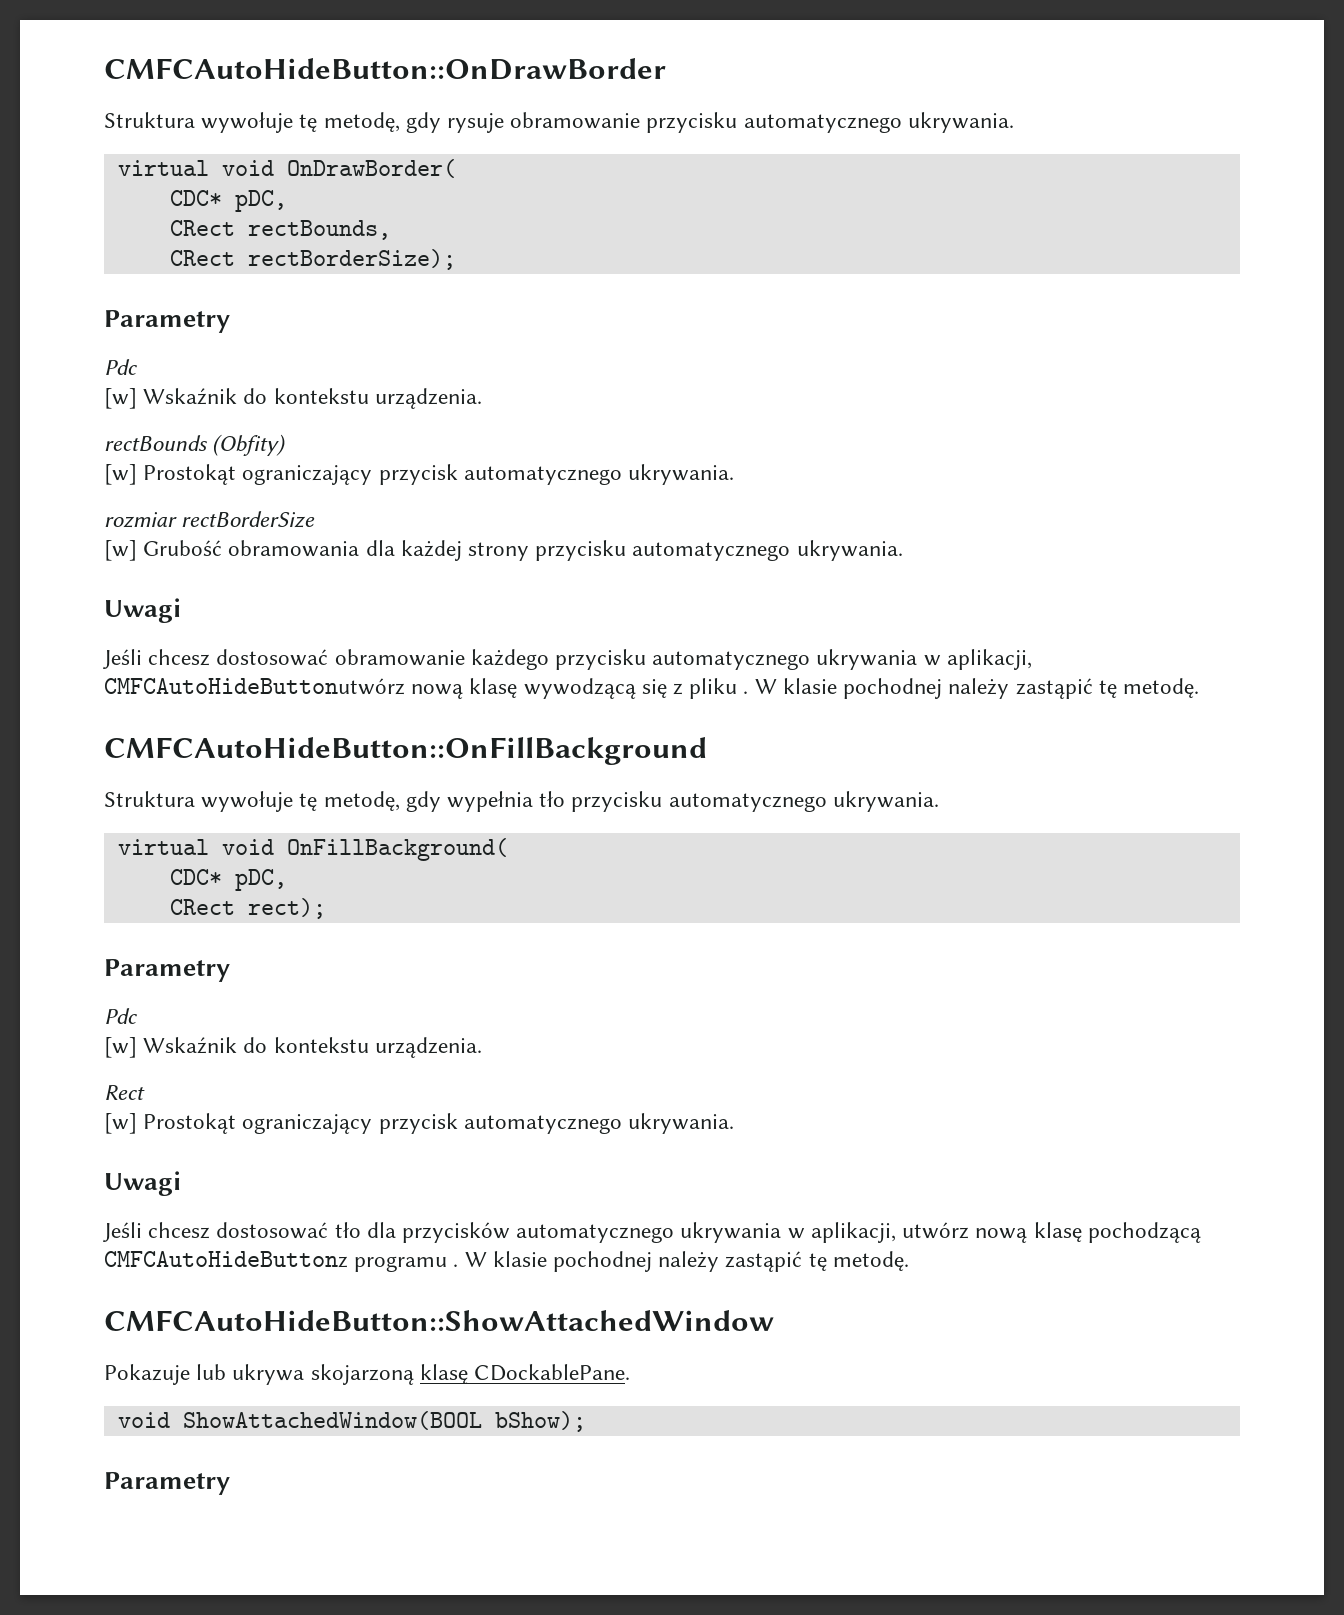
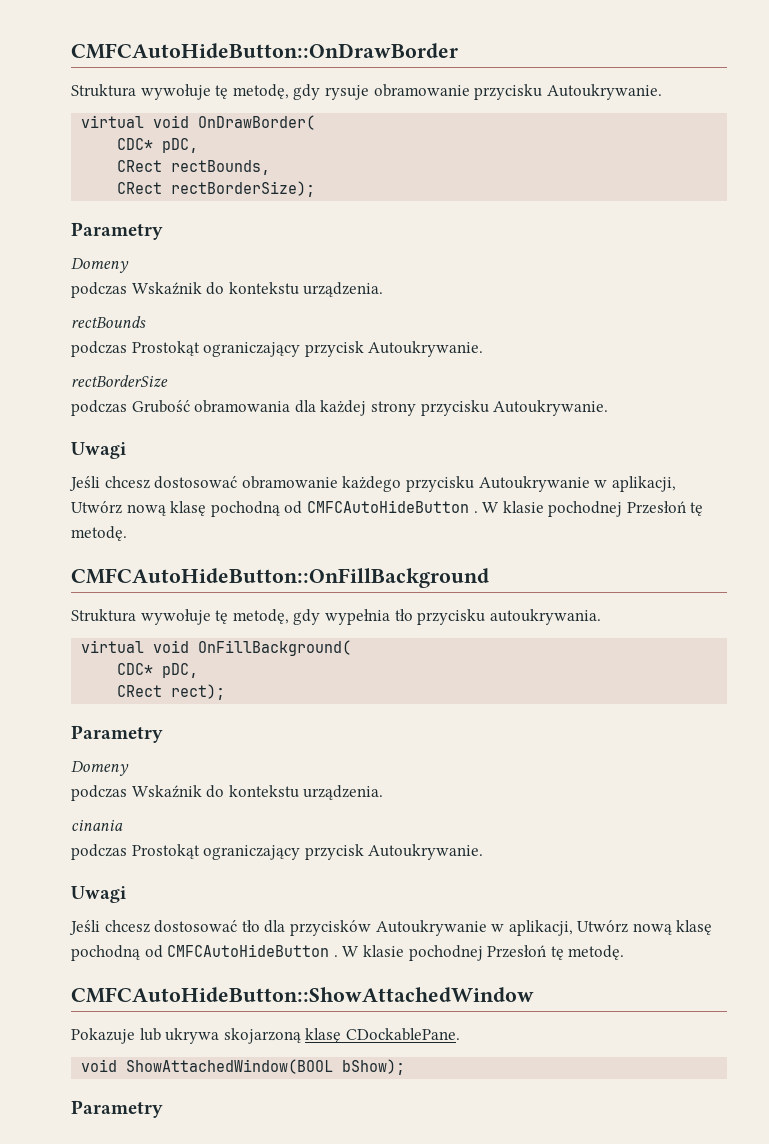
- Struktura wywołuje tę metodę, gdy rysuje obramowanie przycisku automatycznego ukrywania.
+ Struktura wywołuje tę metodę, gdy rysuje obramowanie przycisku Autoukrywanie.
  CRect rectBorderSize);
  Parametry
- Pdc
- [w] Wskaźnik do kontekstu urządzenia.
+ Domeny
+ podczas Wskaźnik do kontekstu urządzenia.
- rectBounds (Obfity)
- [w] Prostokąt ograniczający przycisk automatycznego ukrywania.
- rozmiar rectBorderSize
+ rectBounds
+ podczas Prostokąt ograniczający przycisk Autoukrywanie.
+ rectBorderSize
- [w] Grubość obramowania dla każdej strony przycisku automatycznego ukrywania.
+ podczas Grubość obramowania dla każdej strony przycisku Autoukrywanie.
- Jeśli chcesz dostosować obramowanie każdego przycisku automatycznego ukrywania w aplikacji, CMFCAutoHideButtonutwórz nową klasę wywodzącą się z pliku . W klasie pochodnej należy zastąpić tę metodę.
+ Jeśli chcesz dostosować obramowanie każdego przycisku Autoukrywanie w aplikacji, Utwórz nową klasę pochodną od CMFCAutoHideButton . W klasie pochodnej Przesłoń tę metodę.
- Struktura wywołuje tę metodę, gdy wypełnia tło przycisku automatycznego ukrywania.
+ Struktura wywołuje tę metodę, gdy wypełnia tło przycisku autoukrywania.
  CRect rect);
  Parametry
- Pdc
- [w] Wskaźnik do kontekstu urządzenia.
- Rect
- [w] Prostokąt ograniczający przycisk automatycznego ukrywania.
+ Domeny
+ podczas Wskaźnik do kontekstu urządzenia.
+ cinania
+ podczas Prostokąt ograniczający przycisk Autoukrywanie.
- Jeśli chcesz dostosować tło dla przycisków automatycznego ukrywania w aplikacji, utwórz nową klasę pochodzącą CMFCAutoHideButtonz programu . W klasie pochodnej należy zastąpić tę metodę.
+ Jeśli chcesz dostosować tło dla przycisków Autoukrywanie w aplikacji, Utwórz nową klasę pochodną od CMFCAutoHideButton . W klasie pochodnej Przesłoń tę metodę.

